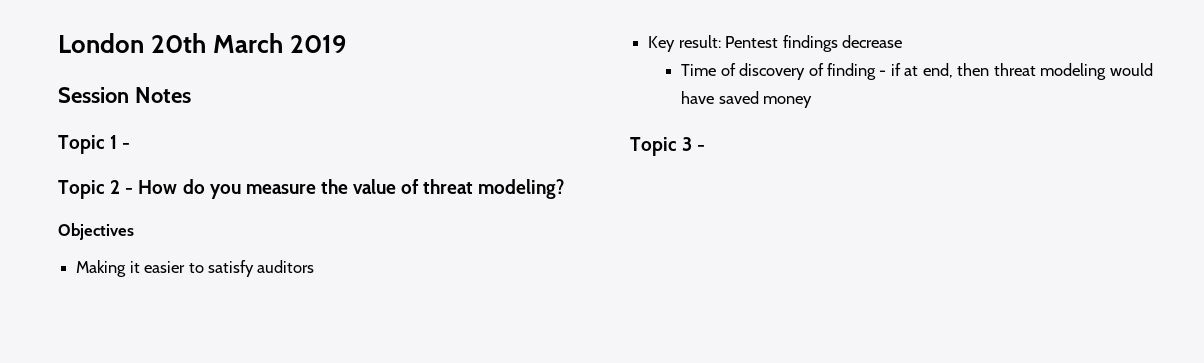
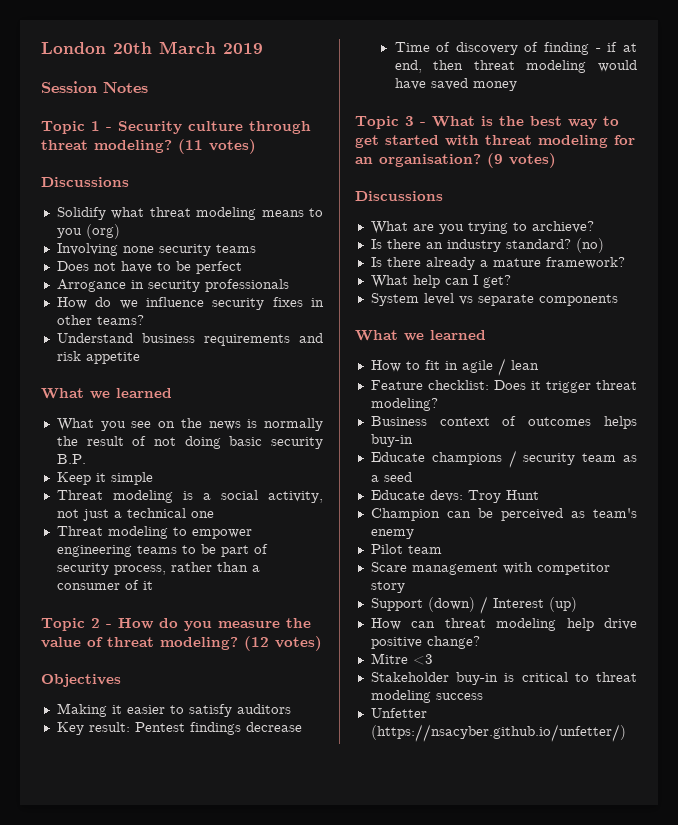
- Topic 1 -
+ Topic 1 - Security culture through threat modeling? (11 votes)
+ Discussions
+ Solidify what threat modeling means to you (org)
+ Involving none security teams
+ Does not have to be perfect
+ Arrogance in security professionals
+ How do we influence security fixes in other teams?
+ Understand business requirements and risk appetite
+ What we learned
+ What you see on the news is normally the result of not doing basic security B.P.
+ Keep it simple
+ Threat modeling is a social activity, not just a technical one
+ Threat modeling to empower engineering teams to be part of security process, rather than a consumer of it
+ (12 votes)
- Topic 3 -
+ Topic 3 - What is the best way to get started with threat modeling for an organisation? (9 votes)
+ Discussions
+ What are you trying to archieve?
+ Is there an industry standard? (no)
+ Is there already a mature framework?
+ What help can I get?
+ System level vs separate components
+ What we learned
+ How to fit in agile / lean
+ Feature checklist: Does it trigger threat modeling?
+ Business context of outcomes helps buy-in
+ Educate champions / security team as a seed
+ Educate devs: Troy Hunt
+ Champion can be perceived as team's enemy
+ Pilot team
+ Scare management with competitor story
+ Support (down) / Interest (up)
+ How can threat modeling help drive positive change?
+ Mitre <3
+ Stakeholder buy-in is critical to threat modeling success
+ Unfetter (https://nsacyber.github.io/unfetter/)

